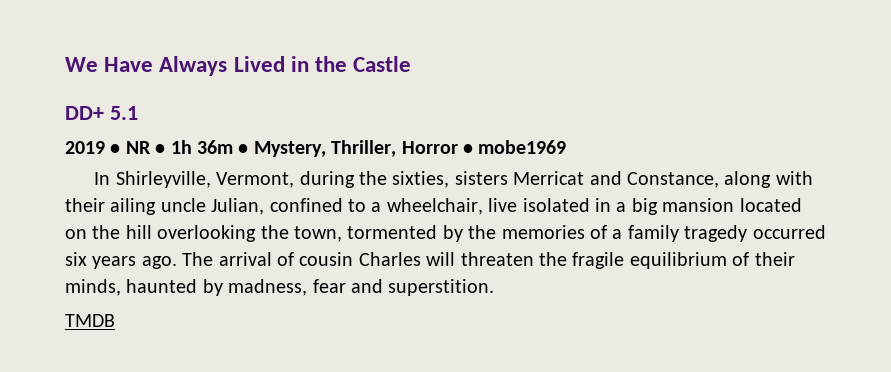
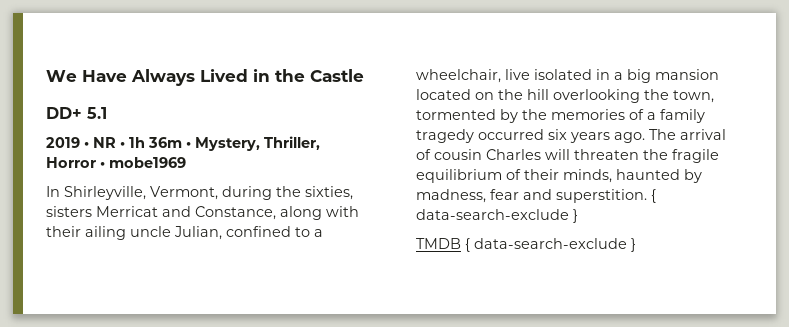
- The arrival of cousin Charles will threaten the fragile equilibrium of their minds, haunted by madness, fear and superstition.
- TMDB
+ The arrival of cousin Charles will threaten the fragile equilibrium of their minds, haunted by madness, fear and superstition. { data-search-exclude }
+ TMDB { data-search-exclude }

